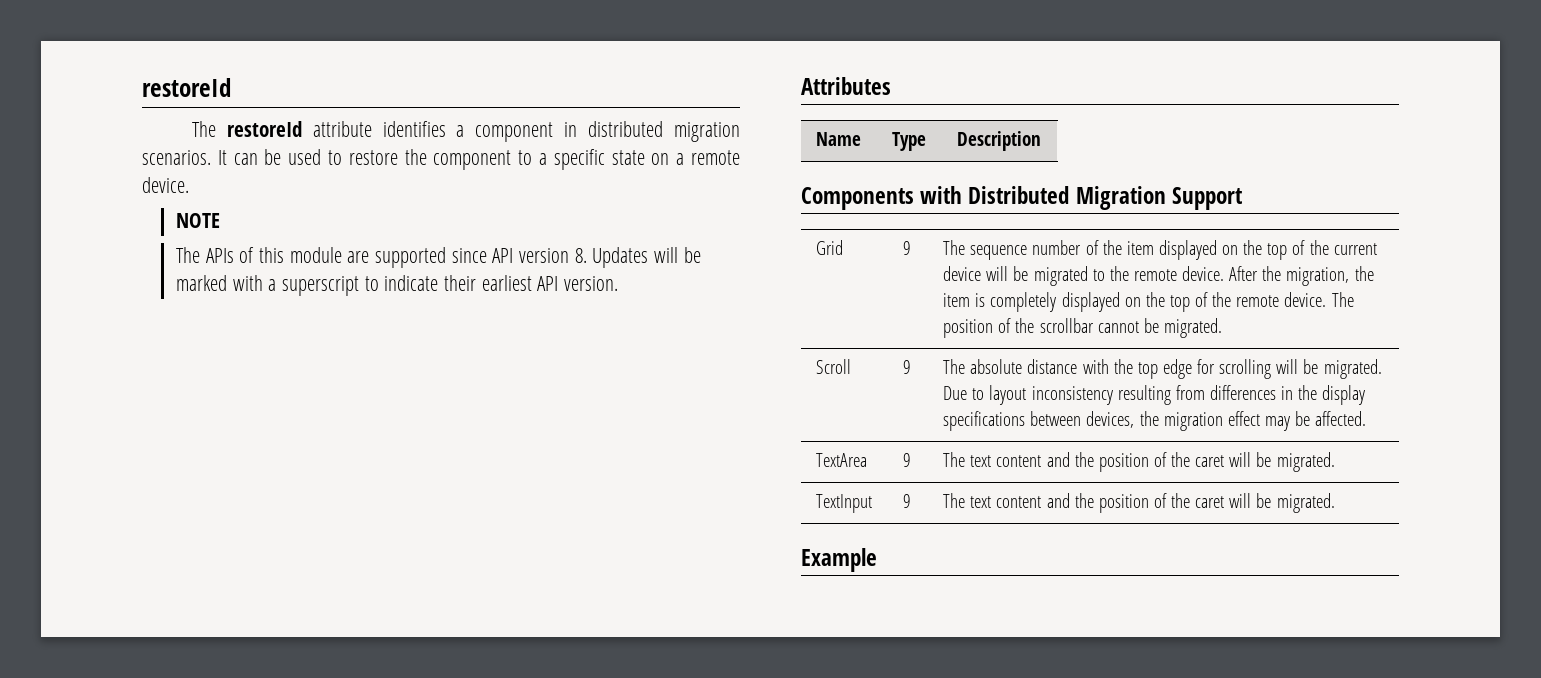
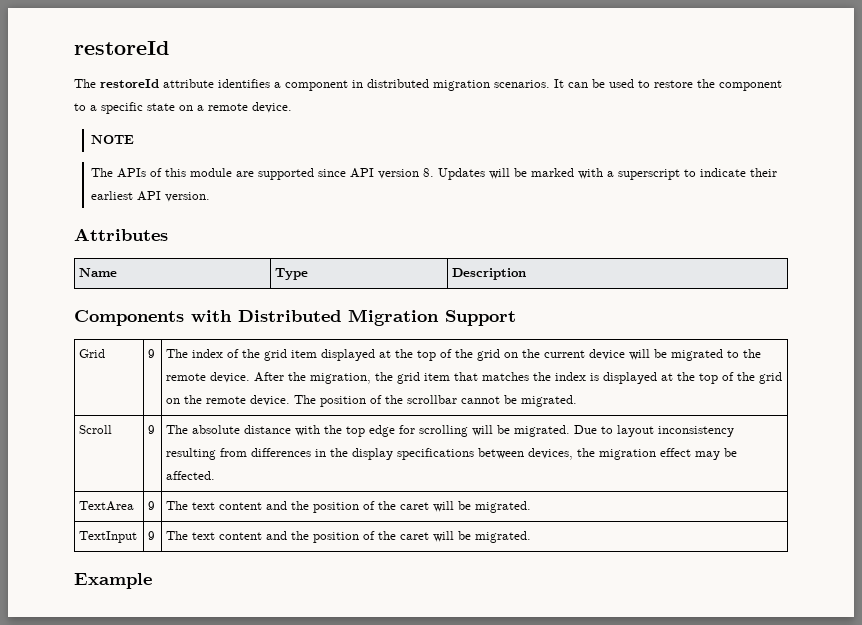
- The sequence number of the item displayed on the top of the current device will be migrated to the remote device.
+ The index of the grid item displayed at the top of the grid on the current device will be migrated to the remote device.
- After the migration, the item is completely displayed on the top of the remote device.
+ After the migration, the grid item that matches the index is displayed at the top of the grid on the remote device.

